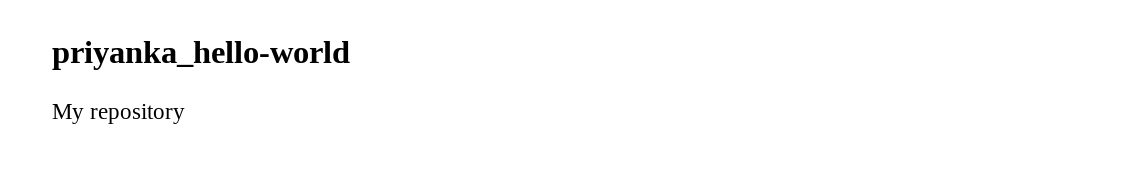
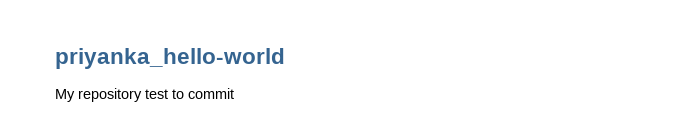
- My repository
+ My repository test to commit

